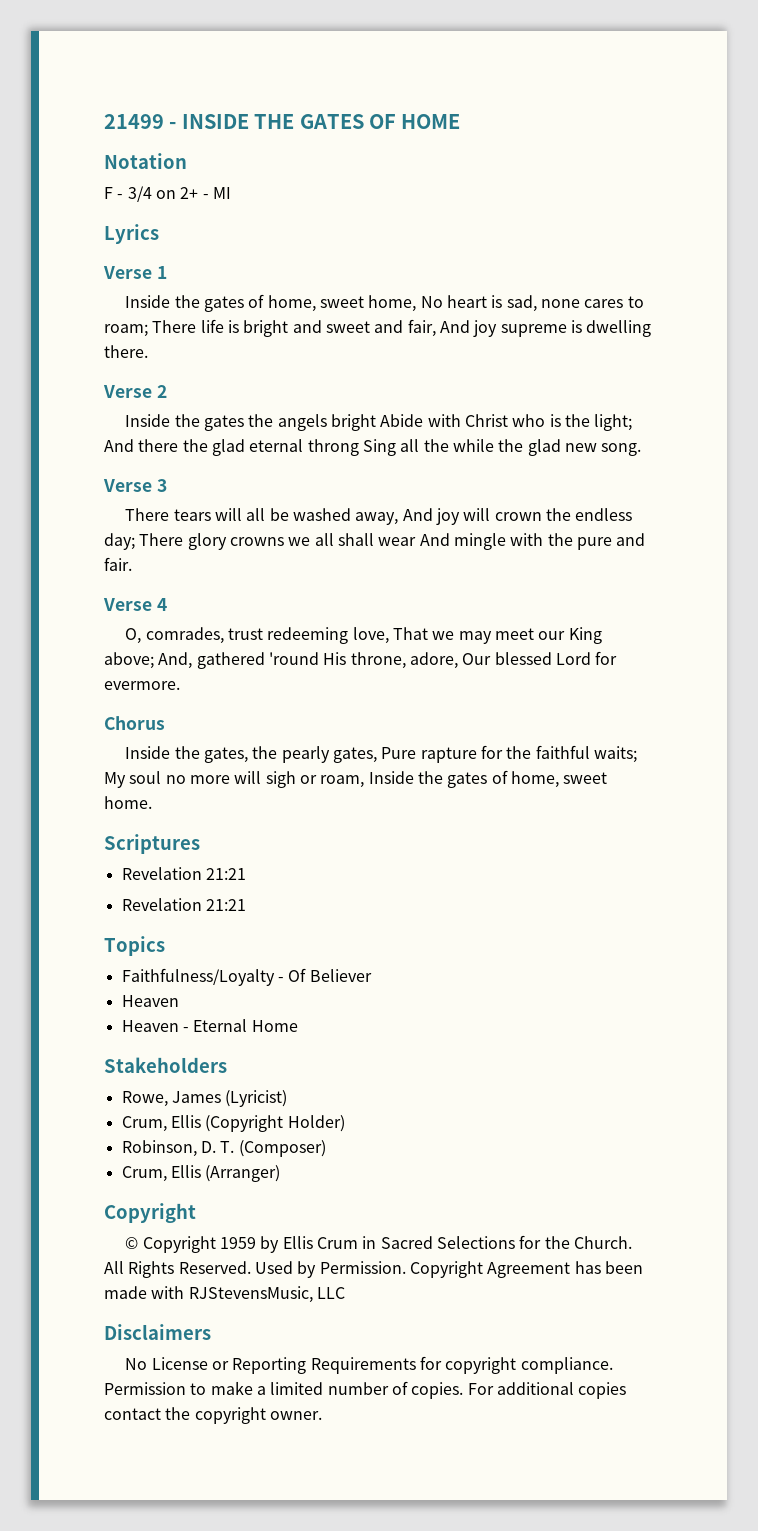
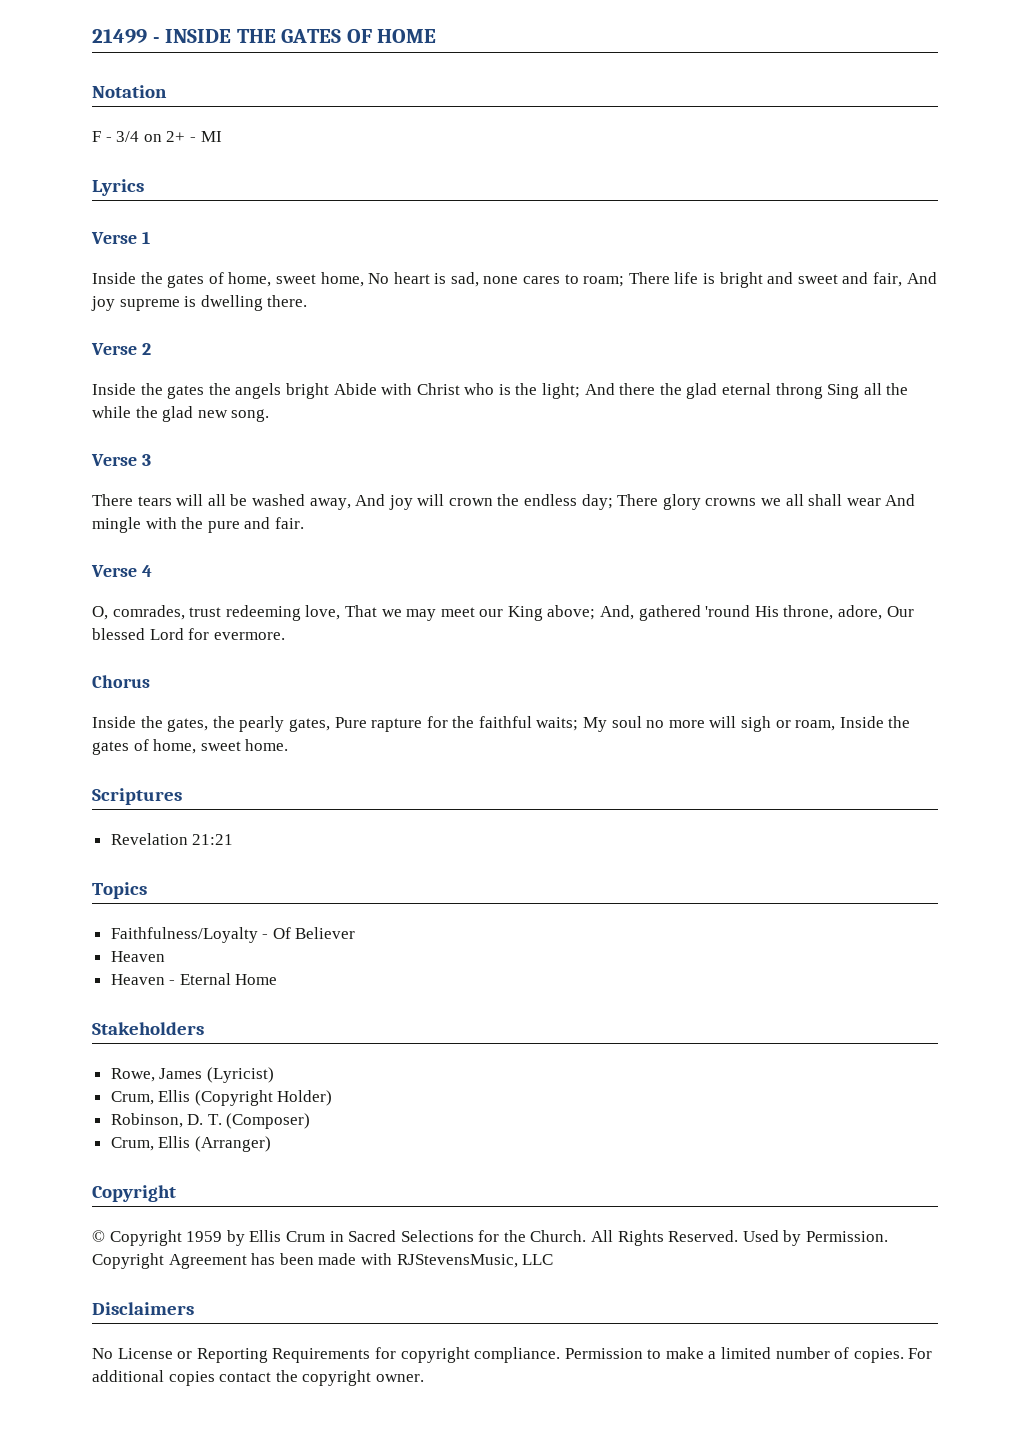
  Scriptures
- Revelation 21:21

